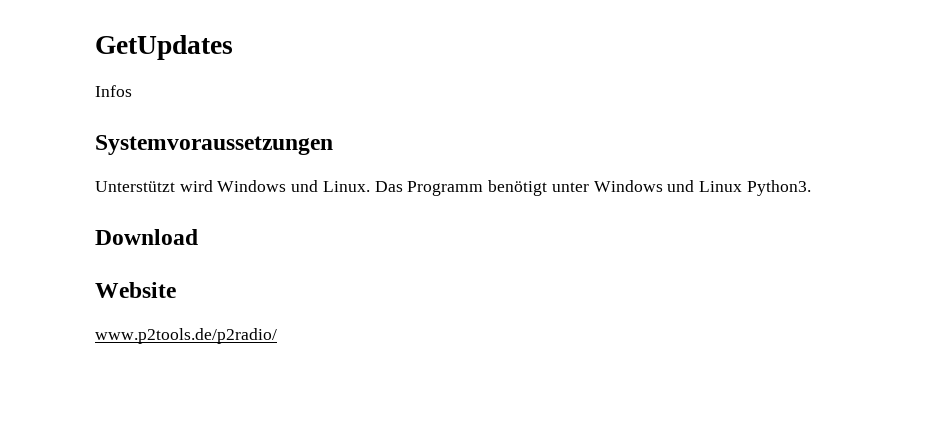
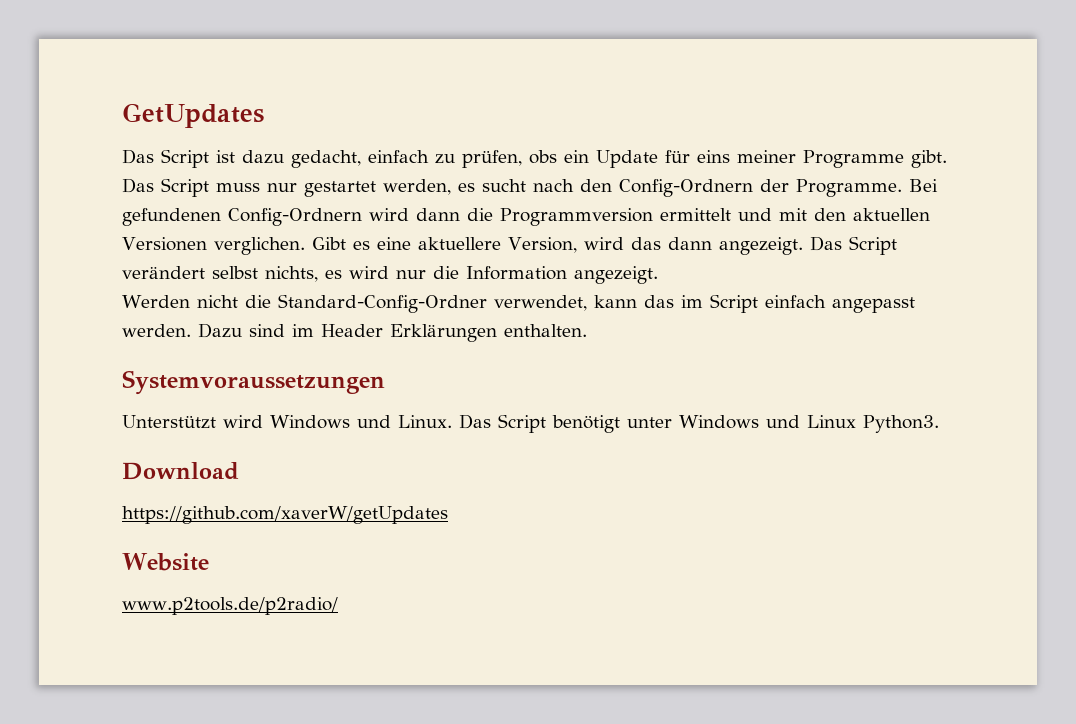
- Infos
+ Das Script ist dazu gedacht, einfach zu prüfen, obs ein Update für eins meiner Programme gibt. Das Script muss nur gestartet werden, es sucht nach den Config-Ordnern der Programme. Bei gefundenen Config-Ordnern wird dann die Programmversion ermittelt und mit den aktuellen Versionen verglichen. Gibt es eine aktuellere Version, wird das dann angezeigt. Das Script verändert selbst nichts, es wird nur die Information angezeigt.
+ Werden nicht die Standard-Config-Ordner verwendet, kann das im Script einfach angepasst werden. Dazu sind im Header Erklärungen enthalten.
- Das Programm benötigt unter Windows und Linux Python3.
+ Das Script benötigt unter Windows und Linux Python3.
+ https://github.com/xaverW/getUpdates

